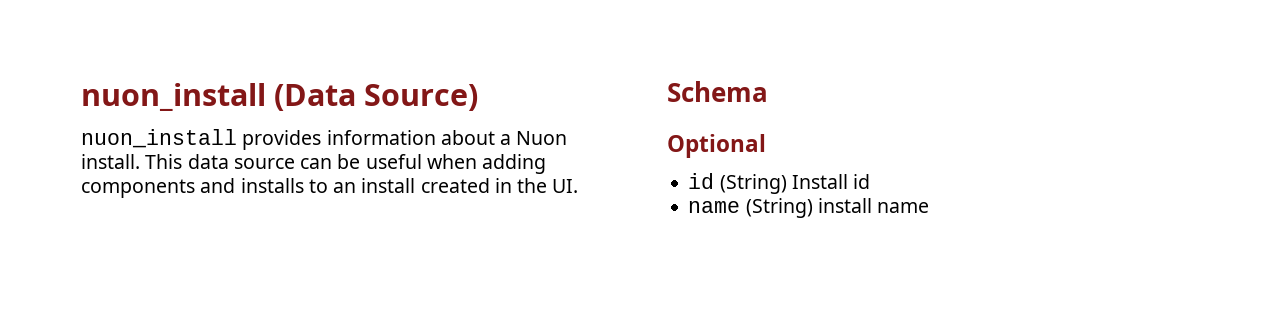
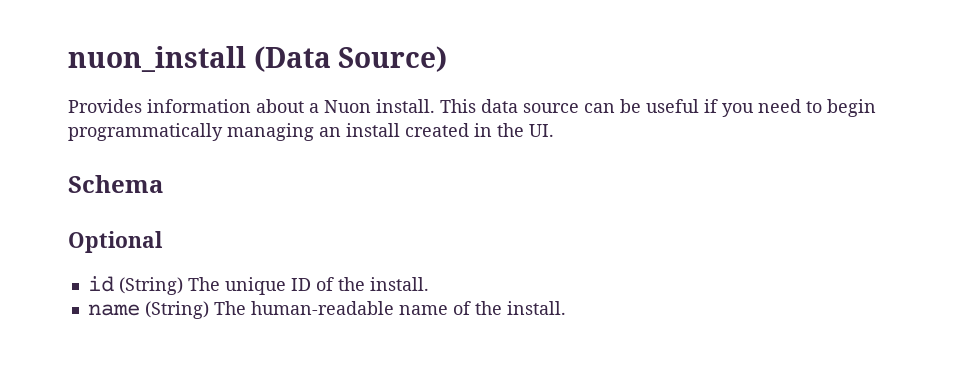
- nuon_install provides information about a Nuon install.
+ Provides information about a Nuon install.
- This data source can be useful when adding components and installs to an install created in the UI.
+ This data source can be useful if you need to begin programmatically managing an install created in the UI.
- id (String) Install id
- name (String) install name
+ id (String) The unique ID of the install.
+ name (String) The human-readable name of the install.

